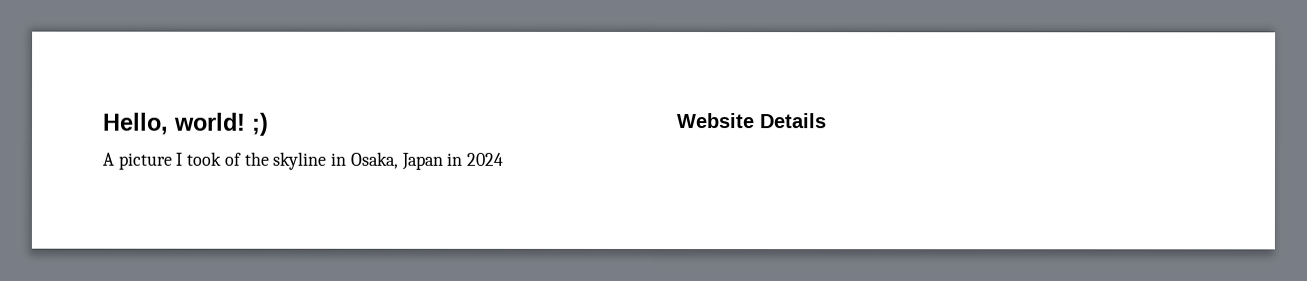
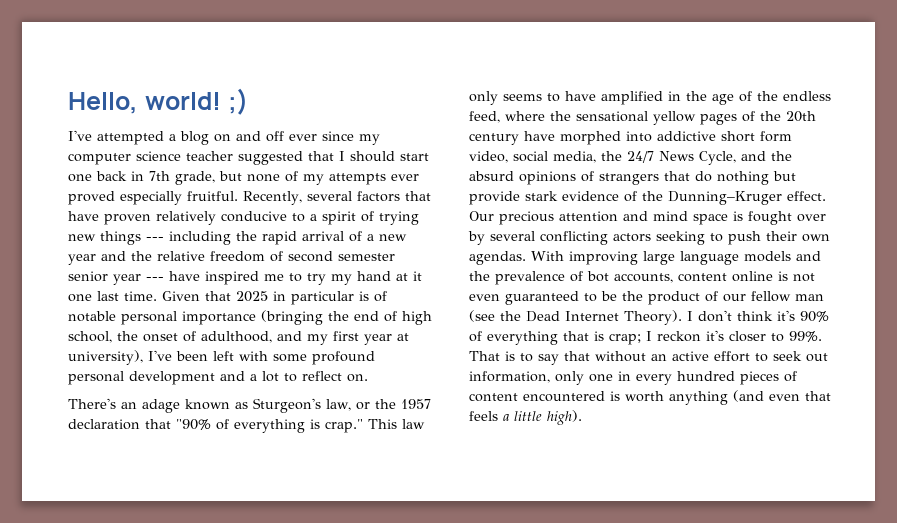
- A picture I took of the skyline in Osaka, Japan in 2024
- Website Details
+ I've attempted a blog on and off ever since my computer science teacher suggested that I should start one back in 7th grade, but none of my attempts ever proved especially fruitful. Recently, several factors that have proven relatively conducive to a spirit of trying new things --- including the rapid arrival of a new year and the relative freedom of second semester senior year --- have inspired me to try my hand at it one last time. Given that 2025 in particular is of notable personal importance (bringing the end of high school, the onset of adulthood, and my first year at university), I've been left with some profound personal development and a lot to reflect on.
+ There's an adage known as Sturgeon's law, or the 1957 declaration that "90% of everything is crap." This law only seems to have amplified in the age of the endless feed, where the sensational yellow pages of the 20th century have morphed into addictive short form video, social media, the 24/7 News Cycle, and the absurd opinions of strangers that do nothing but provide stark evidence of the Dunning–Kruger effect. Our precious attention and mind space is fought over by several conflicting actors seeking to push their own agendas. With improving large language models and the prevalence of bot accounts, content online is not even guaranteed to be the product of our fellow man (see the Dead Internet Theory). I don't think it's 90% of everything that is crap; I reckon it's closer to 99%. That is to say that without an active effort to seek out information, only one in every hundred pieces of content encountered is worth anything (and even that feels a little high).

